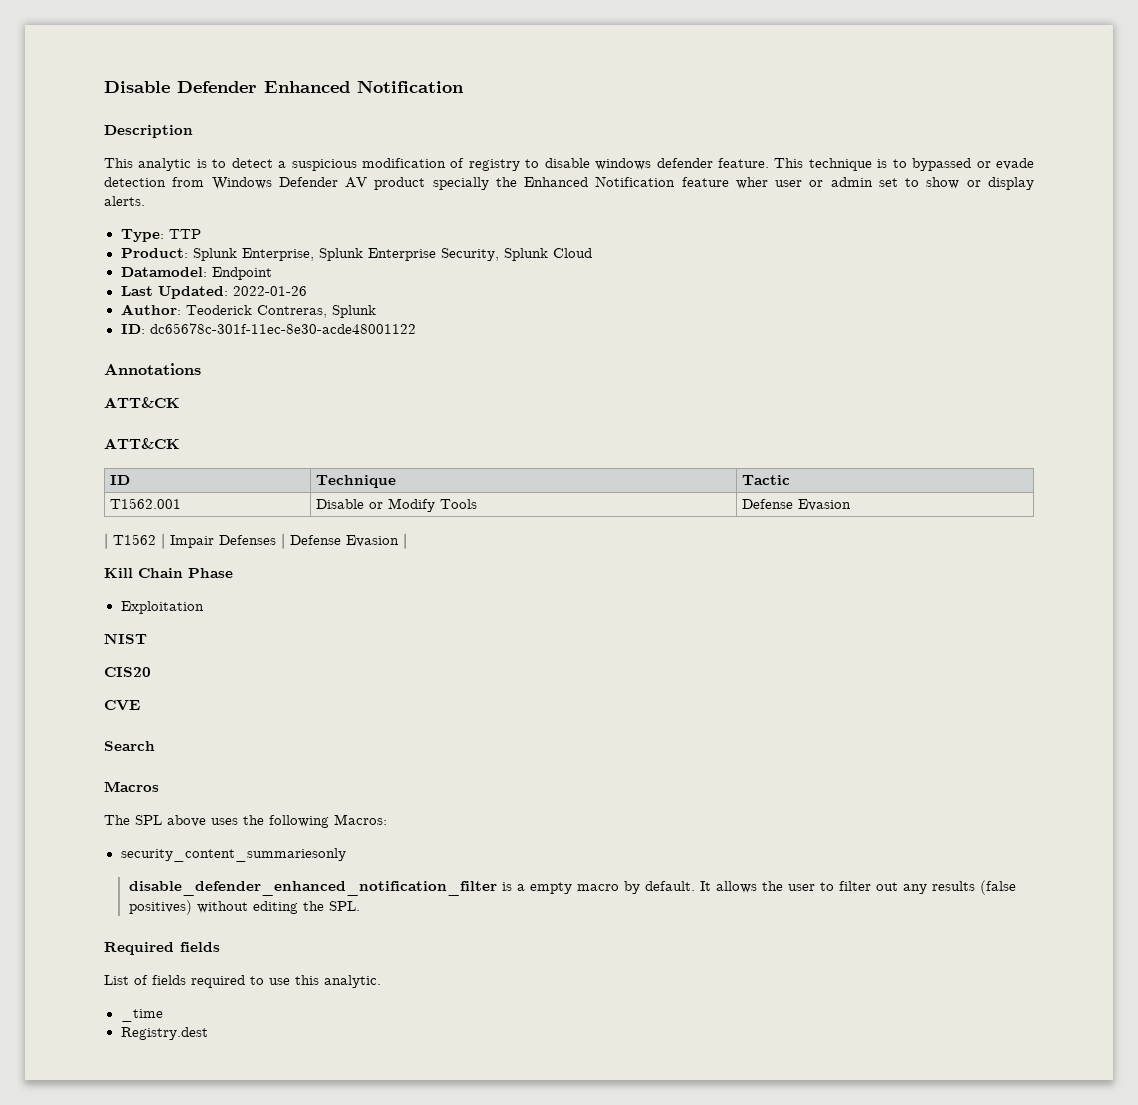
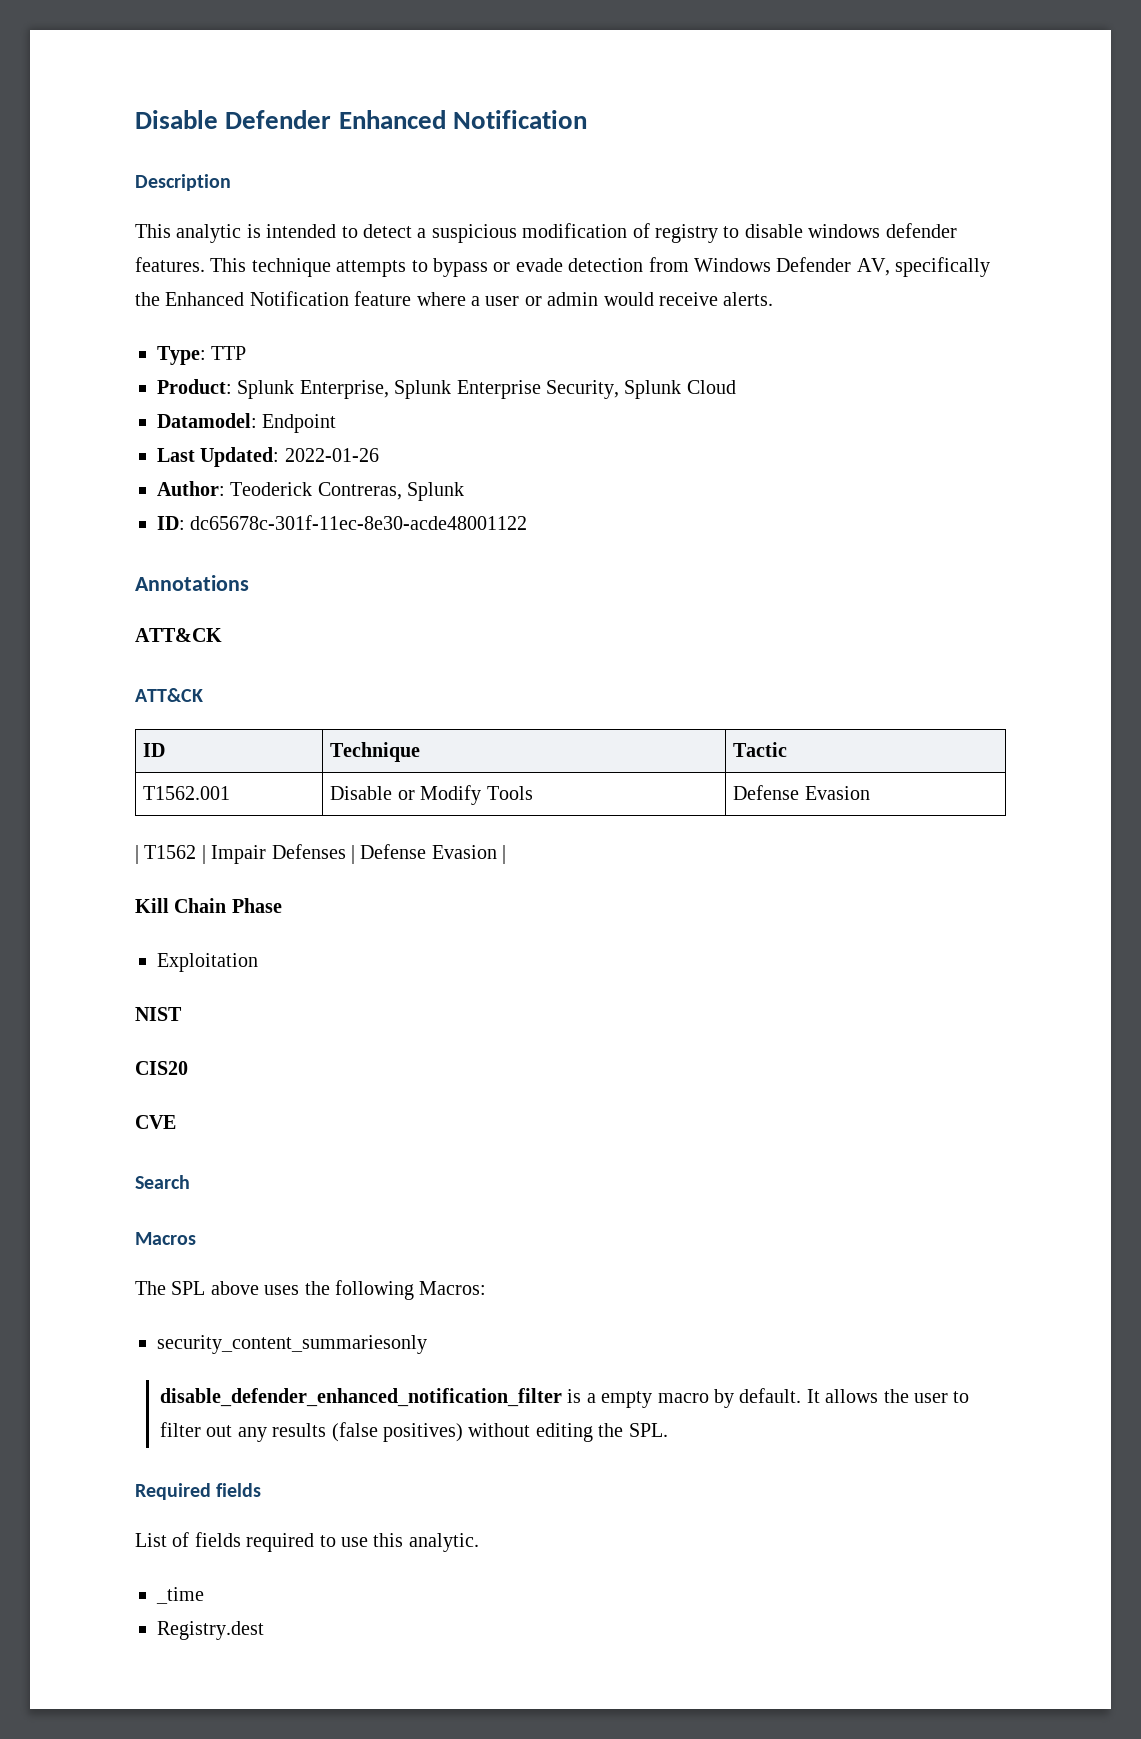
- This analytic is to detect a suspicious modification of registry to disable windows defender feature.
+ This analytic is intended to detect a suspicious modification of registry to disable windows defender features.
- This technique is to bypassed or evade detection from Windows Defender AV product specially the Enhanced Notification feature wher user or admin set to show or display alerts.
+ This technique attempts to bypass or evade detection from Windows Defender AV, specifically the Enhanced Notification feature where a user or admin would receive alerts.

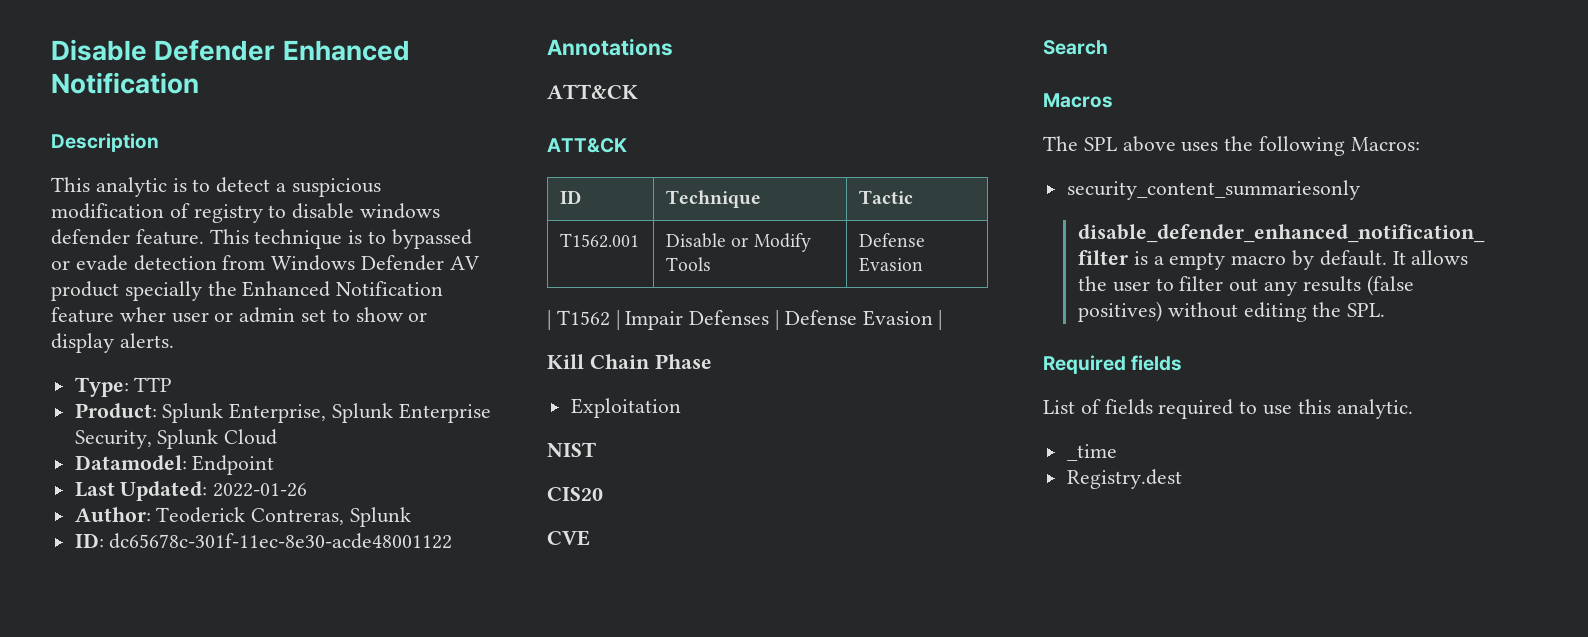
- This analytic is intended to detect a suspicious modification of registry to disable windows defender features.
+ This analytic is to detect a suspicious modification of registry to disable windows defender feature.
- This technique attempts to bypass or evade detection from Windows Defender AV, specifically the Enhanced Notification feature where a user or admin would receive alerts.
+ This technique is to bypassed or evade detection from Windows Defender AV product specially the Enhanced Notification feature wher user or admin set to show or display alerts.

